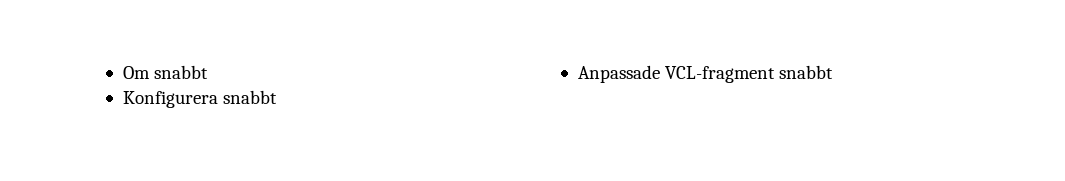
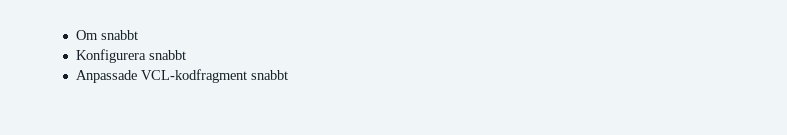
- Anpassade VCL-fragment snabbt
+ Anpassade VCL-kodfragment snabbt

